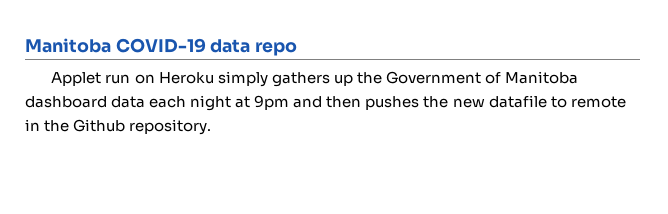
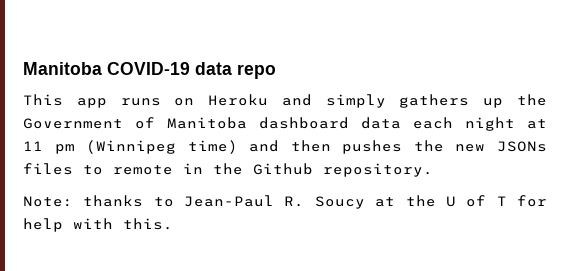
- Applet run on Heroku simply gathers up the Government of Manitoba dashboard data each night at 9pm and then pushes the new datafile to remote in the Github repository.
+ This app runs on Heroku and simply gathers up the Government of Manitoba dashboard data each night at 11 pm (Winnipeg time) and then pushes the new JSONs files to remote in the Github repository.
+ Note: thanks to Jean-Paul R. Soucy at the U of T for help with this.

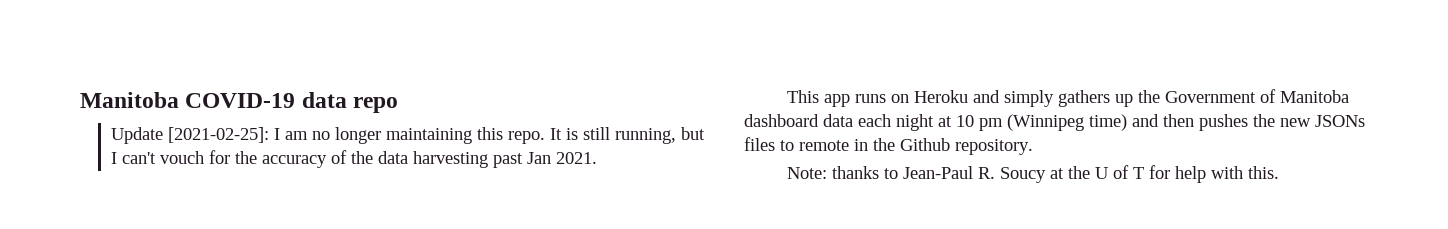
+ Update [2021-02-25]: I am no longer maintaining this repo. It is still running, but I can't vouch for the accuracy of the data harvesting past Jan 2021.
- This app runs on Heroku and simply gathers up the Government of Manitoba dashboard data each night at 11 pm (Winnipeg time) and then pushes the new JSONs files to remote in the Github repository.
+ This app runs on Heroku and simply gathers up the Government of Manitoba dashboard data each night at 10 pm (Winnipeg time) and then pushes the new JSONs files to remote in the Github repository.

